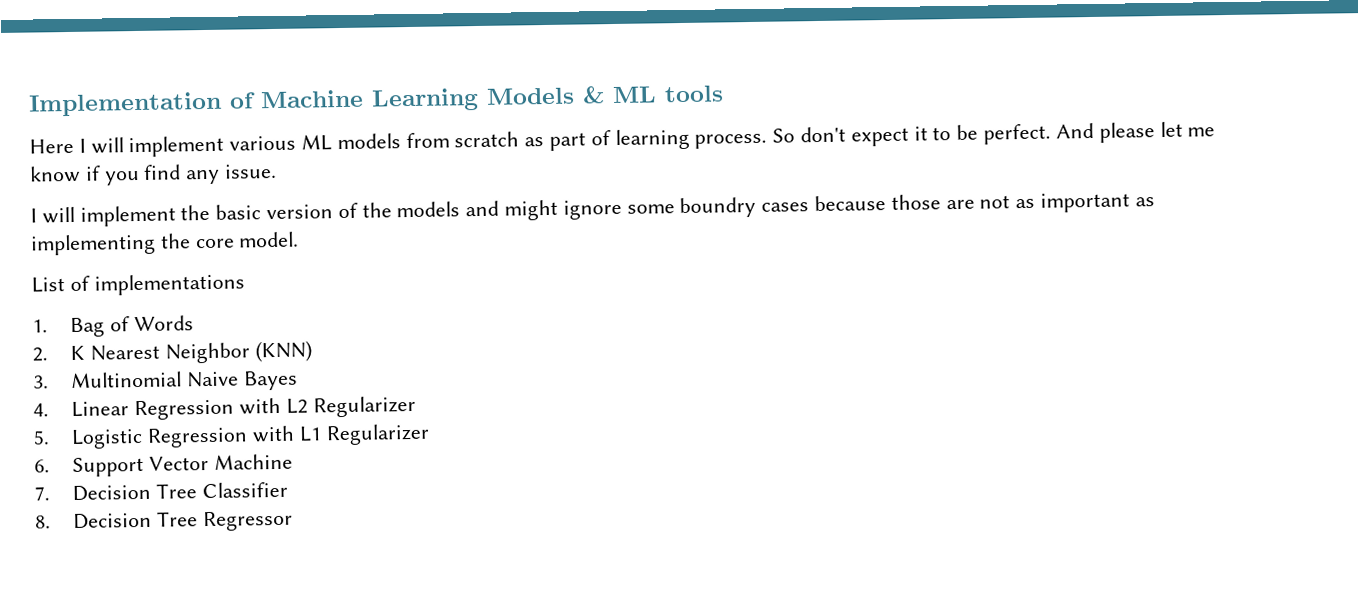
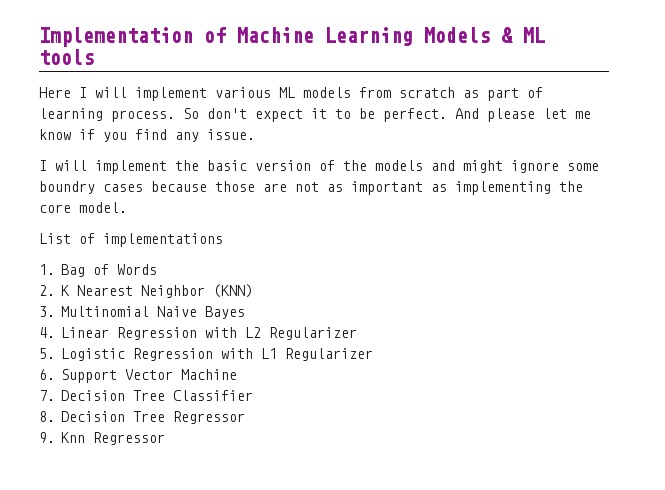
+ 9. Knn Regressor

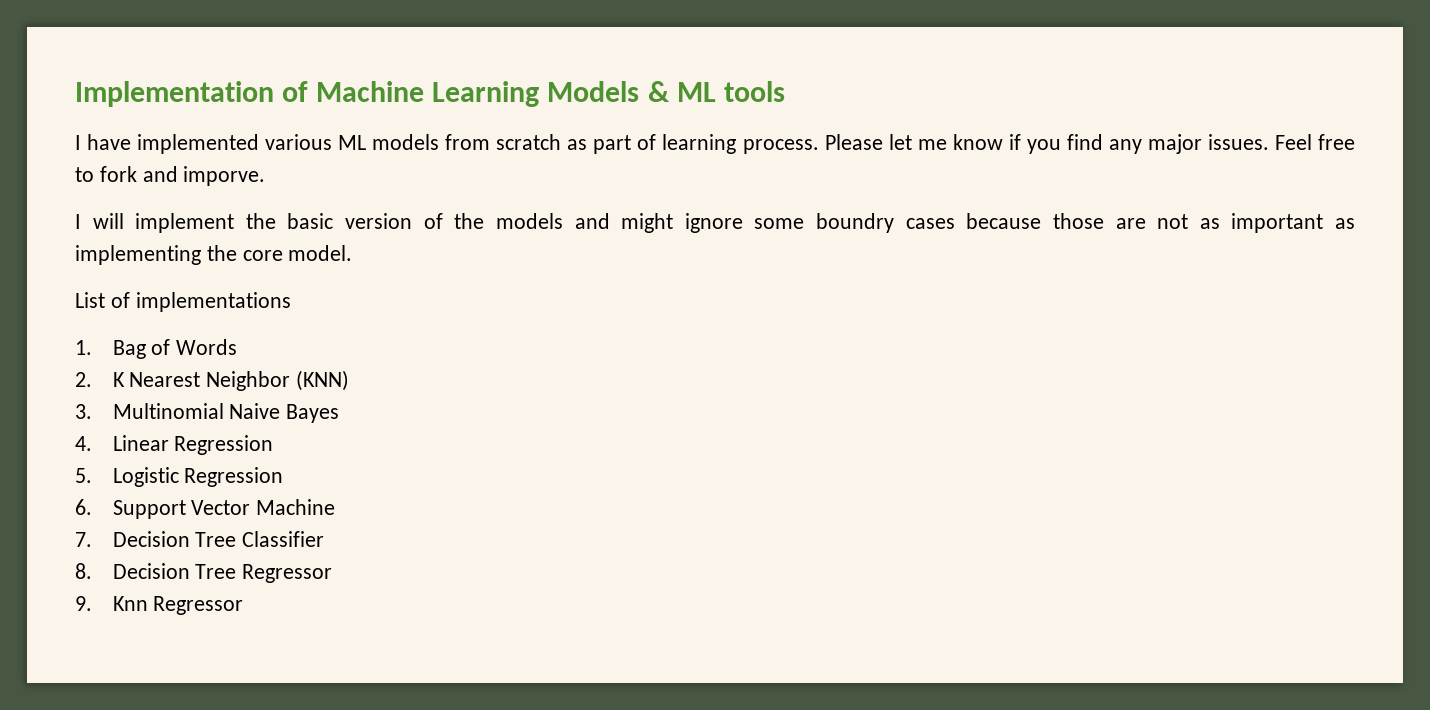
- Here I will implement various ML models from scratch as part of learning process.
+ I have implemented various ML models from scratch as part of learning process.
- So don't expect it to be perfect. And please let me know if you find any issue.
+ Please let me know if you find any major issues. Feel free to fork and imporve.
- 4. Linear Regression with L2 Regularizer
+ 4. Linear Regression
- 5. Logistic Regression with L1 Regularizer
+ 5. Logistic Regression

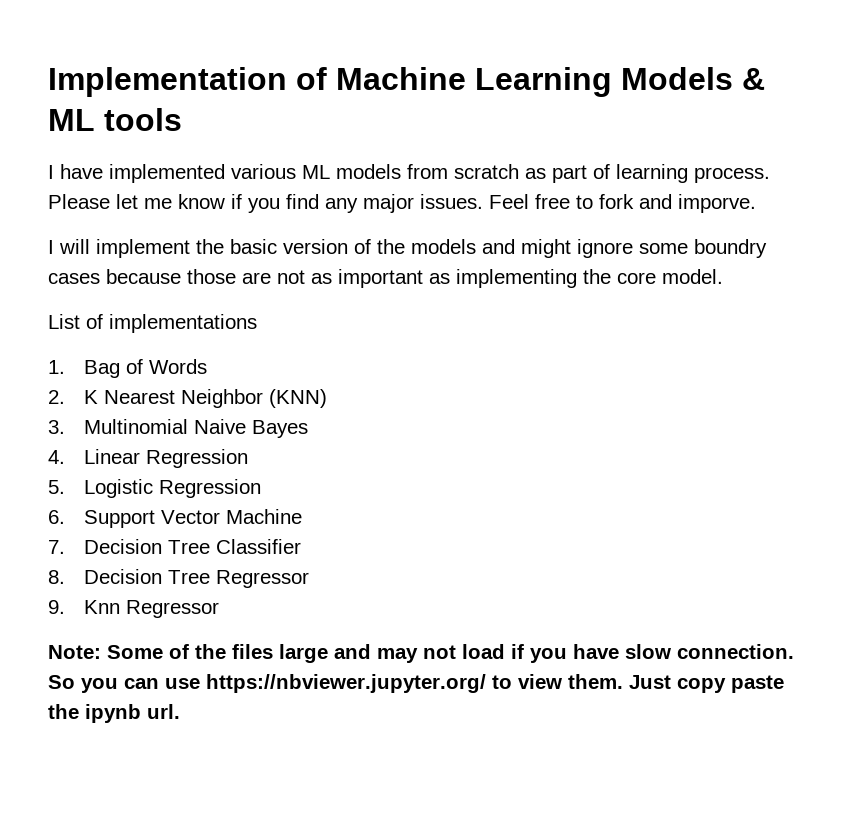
+ Note: Some of the files large and may not load if you have slow connection. So you can use https://nbviewer.jupyter.org/ to view them. Just copy paste the ipynb url.

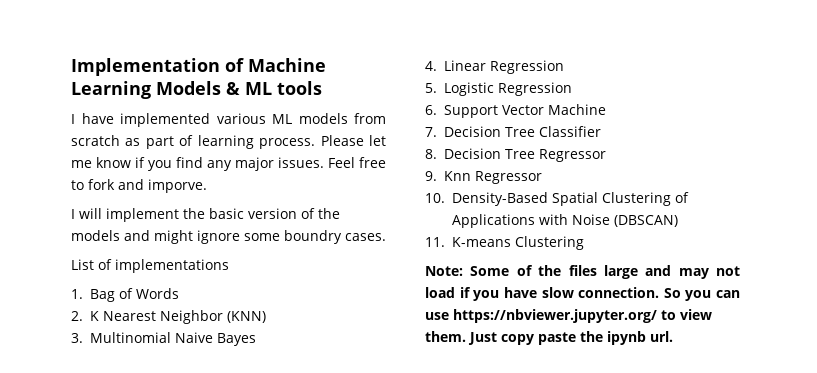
- I will implement the basic version of the models and might ignore some boundry cases because those are not as important as implementing the core model.
+ I will implement the basic version of the models and might ignore some boundry cases.
+ 10. Density-Based Spatial Clustering of Applications with Noise (DBSCAN)
+ 11. K-means Clustering

